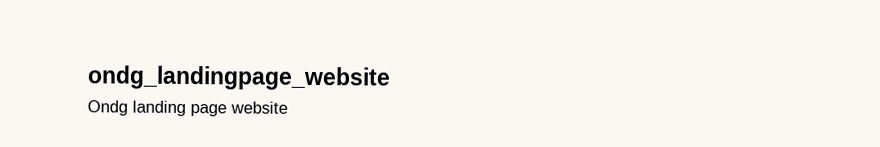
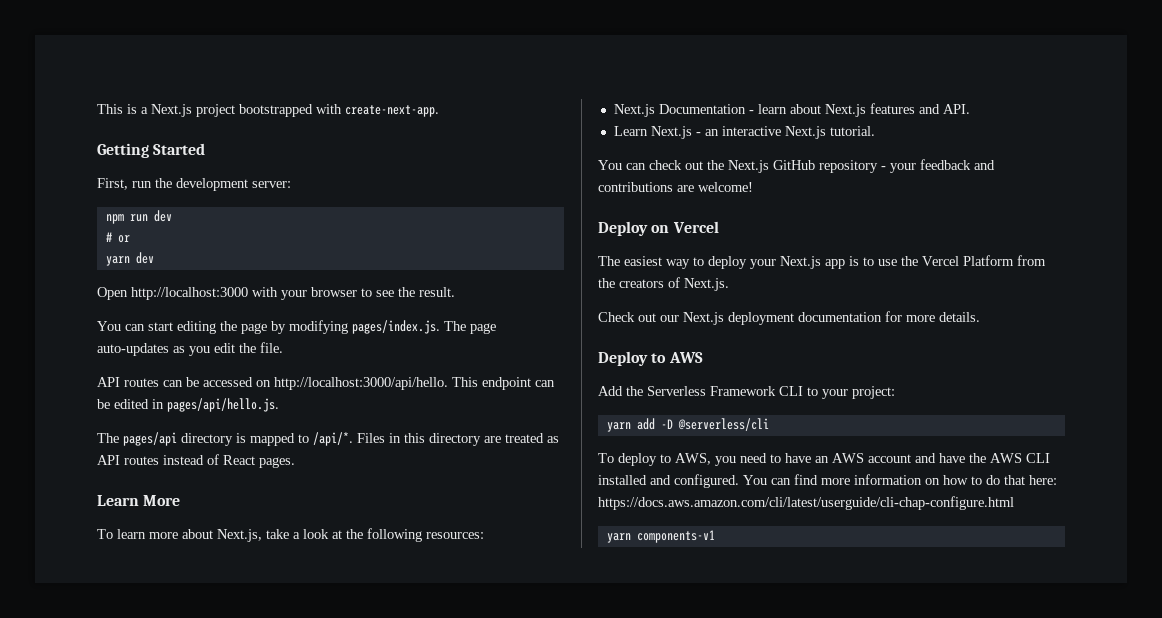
- ondg_landingpage_website
- Ondg landing page website
+ This is a Next.js project bootstrapped with create-next-app.
+ Getting Started
+ First, run the development server:
+ npm run dev
+ # or
+ yarn dev
+ Open http://localhost:3000 with your browser to see the result.
+ You can start editing the page by modifying pages/index.js. The page auto-updates as you edit the file.
+ API routes can be accessed on http://localhost:3000/api/hello. This endpoint can be edited in pages/api/hello.js.
+ The pages/api directory is mapped to /api/*. Files in this directory are treated as API routes instead of React pages.
+ Learn More
+ To learn more about Next.js, take a look at the following resources:
+ Next.js Documentation - learn about Next.js features and API.
+ Learn Next.js - an interactive Next.js tutorial.
+ You can check out the Next.js GitHub repository - your feedback and contributions are welcome!
+ Deploy on Vercel
+ The easiest way to deploy your Next.js app is to use the Vercel Platform from the creators of Next.js.
+ Check out our Next.js deployment documentation for more details.
+ Deploy to AWS
+ Add the Serverless Framework CLI to your project:
+ yarn add -D @serverless/cli
+ To deploy to AWS, you need to have an AWS account and have the AWS CLI installed and configured. You can find more information on how to do that here: https://docs.aws.amazon.com/cli/latest/userguide/cli-chap-configure.html
+ yarn components-v1

